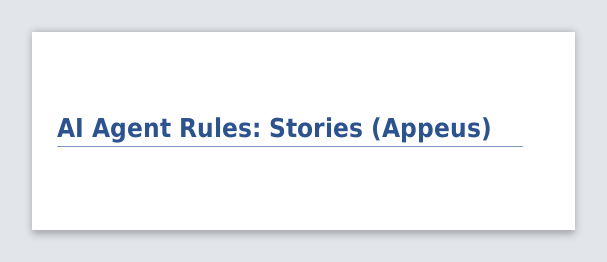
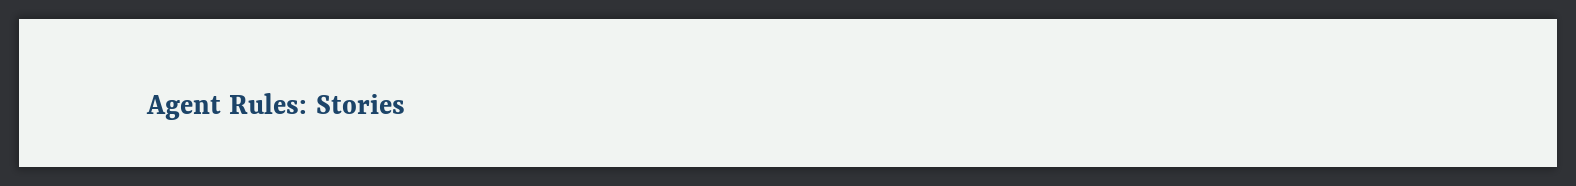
- AI Agent Rules: Stories (Appeus)
+ Agent Rules: Stories

